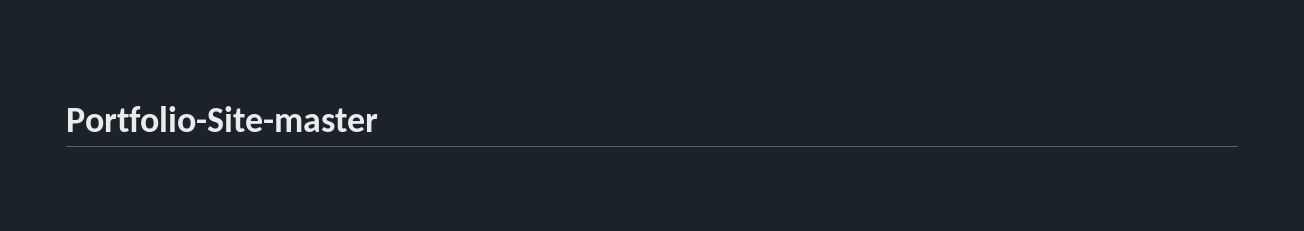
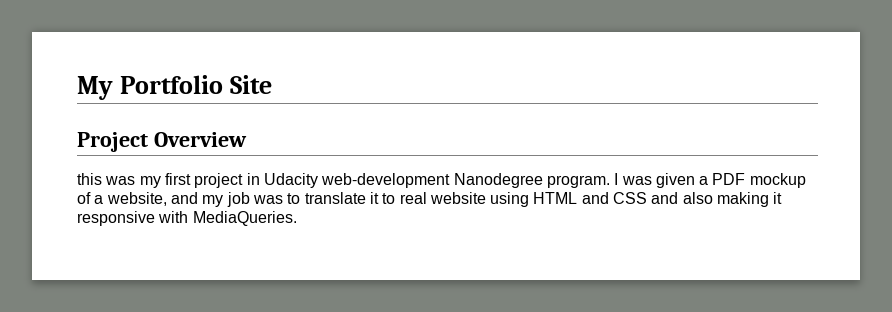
- Portfolio-Site-master
+ My Portfolio Site
+ Project Overview
+ this was my first project in Udacity web-development Nanodegree program. I was given a PDF mockup of a website, and my job was to translate it to real website using HTML and CSS and also making it responsive with MediaQueries.

